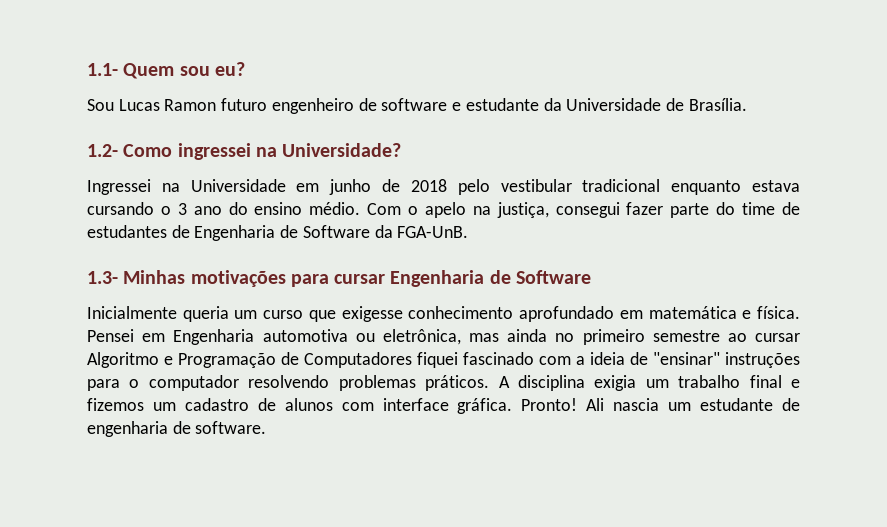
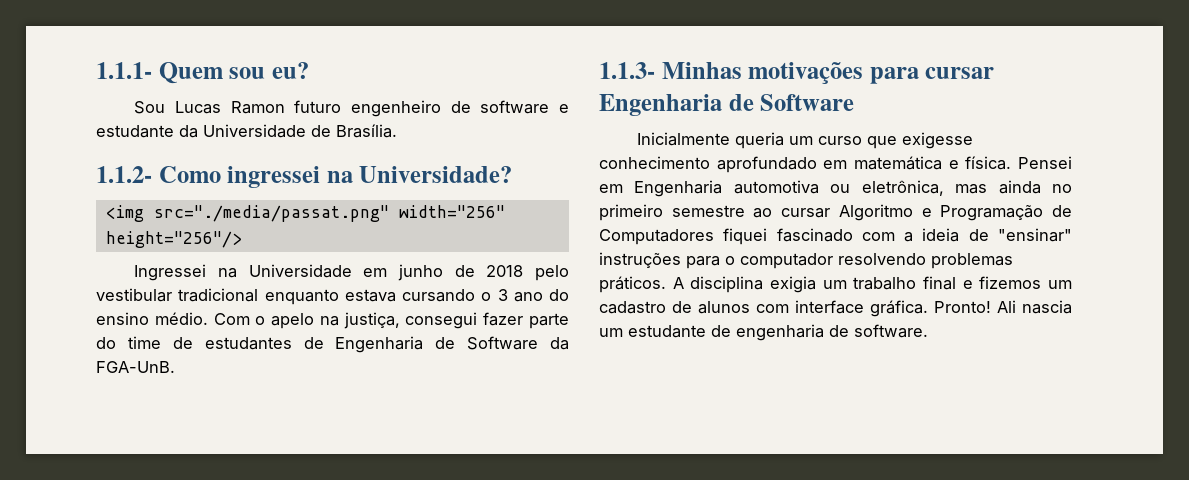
- 1.1- Quem sou eu?
+ 1.1.1- Quem sou eu?
- 1.2- Como ingressei na Universidade?
+ 1.1.2- Como ingressei na Universidade?
+ <img src="./media/passat.png" width="256" height="256"/>
- 1.3- Minhas motivações para cursar Engenharia de Software
+ 1.1.3- Minhas motivações para cursar Engenharia de Software

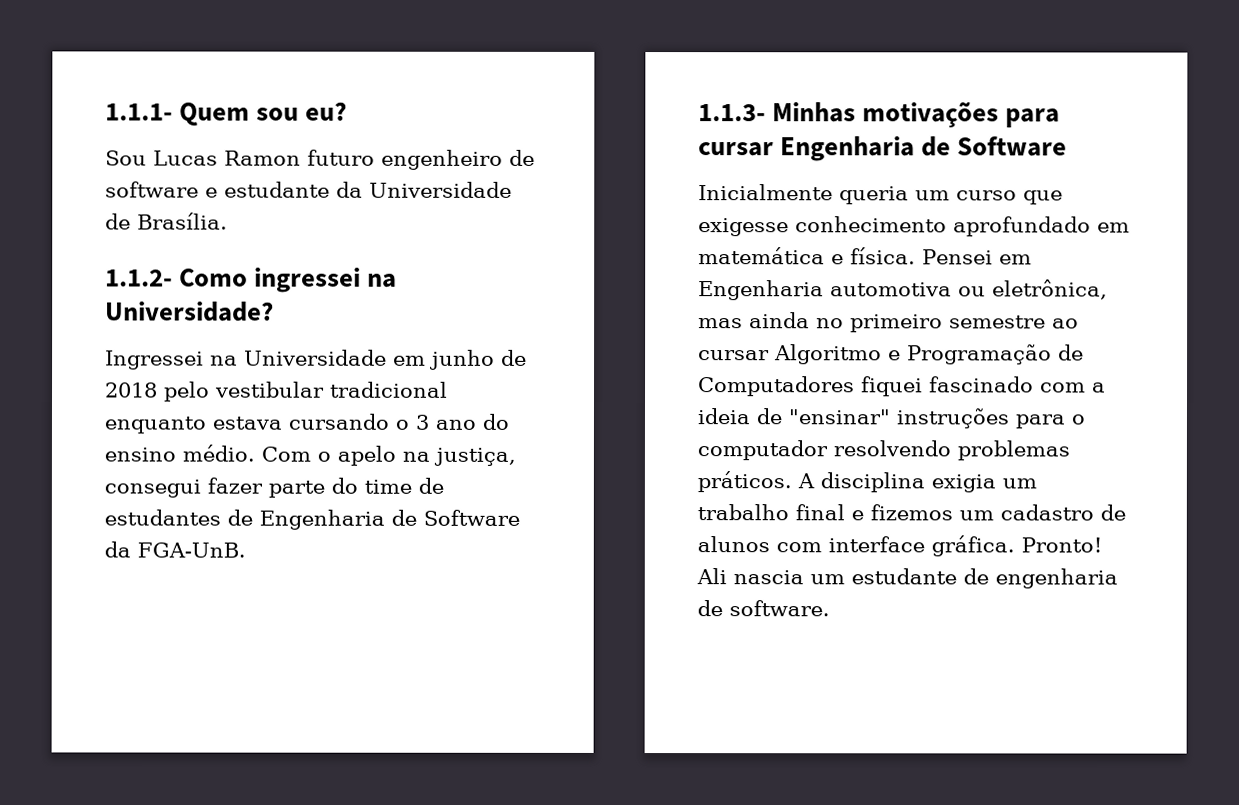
- <img src="./media/passat.png" width="256" height="256"/>

